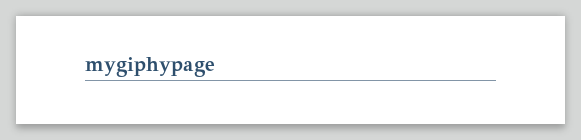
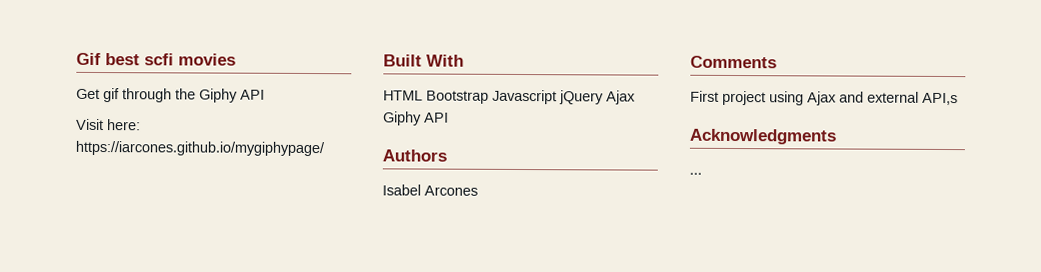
- mygiphypage
+ Gif best scfi movies
+ Get gif through the Giphy API
+ Visit here: https://iarcones.github.io/mygiphypage/
+ Built With
+ HTML Bootstrap Javascript jQuery Ajax Giphy API
+ Authors
+ Isabel Arcones
+ Comments
+ First project using Ajax and external API,s
+ Acknowledgments
+ ...

